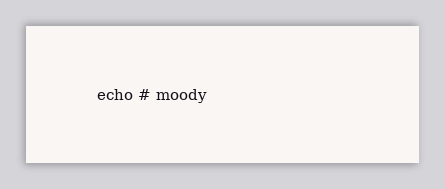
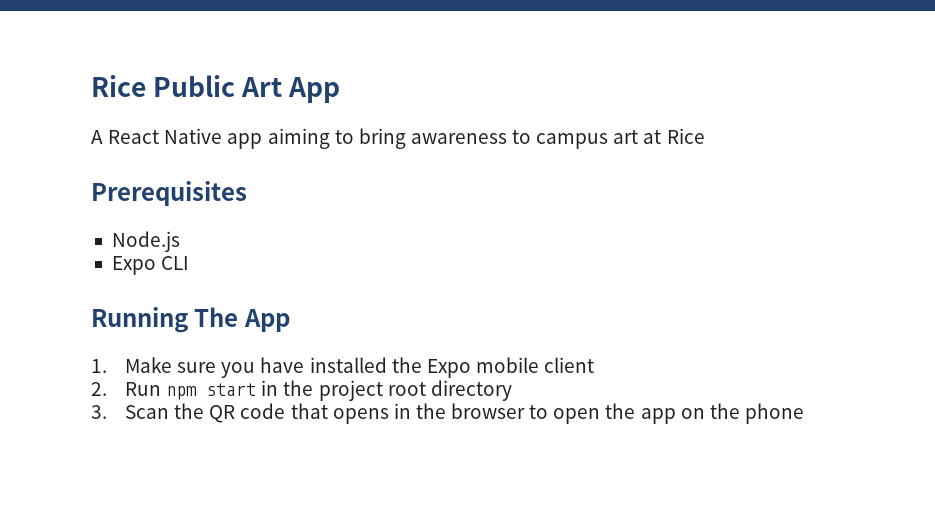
- echo # moody
+ Rice Public Art App
+ A React Native app aiming to bring awareness to campus art at Rice
+ Prerequisites
+ Node.js
+ Expo CLI
+ Running The App
+ 1. Make sure you have installed the Expo mobile client
+ 2. Run npm start in the project root directory
+ 3. Scan the QR code that opens in the browser to open the app on the phone

